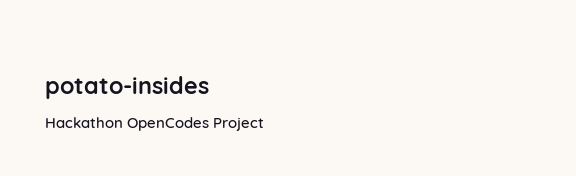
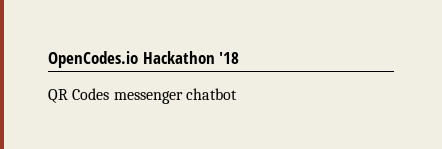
- potato-insides
- Hackathon OpenCodes Project
+ OpenCodes.io Hackathon '18
+ QR Codes messenger chatbot

